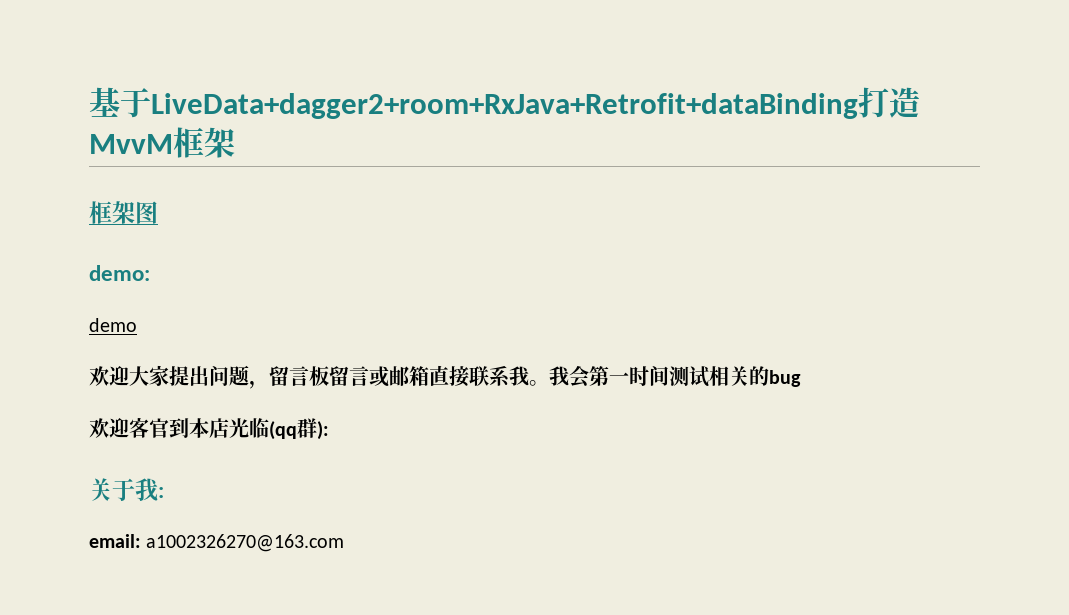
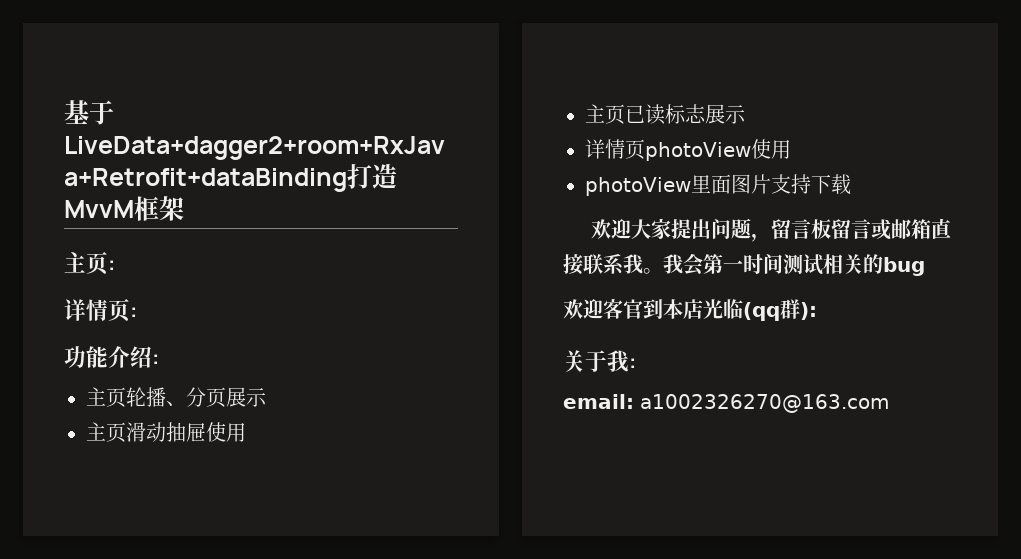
- 框架图
- demo:
- demo
+ 主页:
+ 详情页:
+ 功能介绍:
+ 主页轮播、分页展示
+ 主页滑动抽屉使用
+ 主页已读标志展示
+ 详情页photoView使用
+ photoView里面图片支持下载

